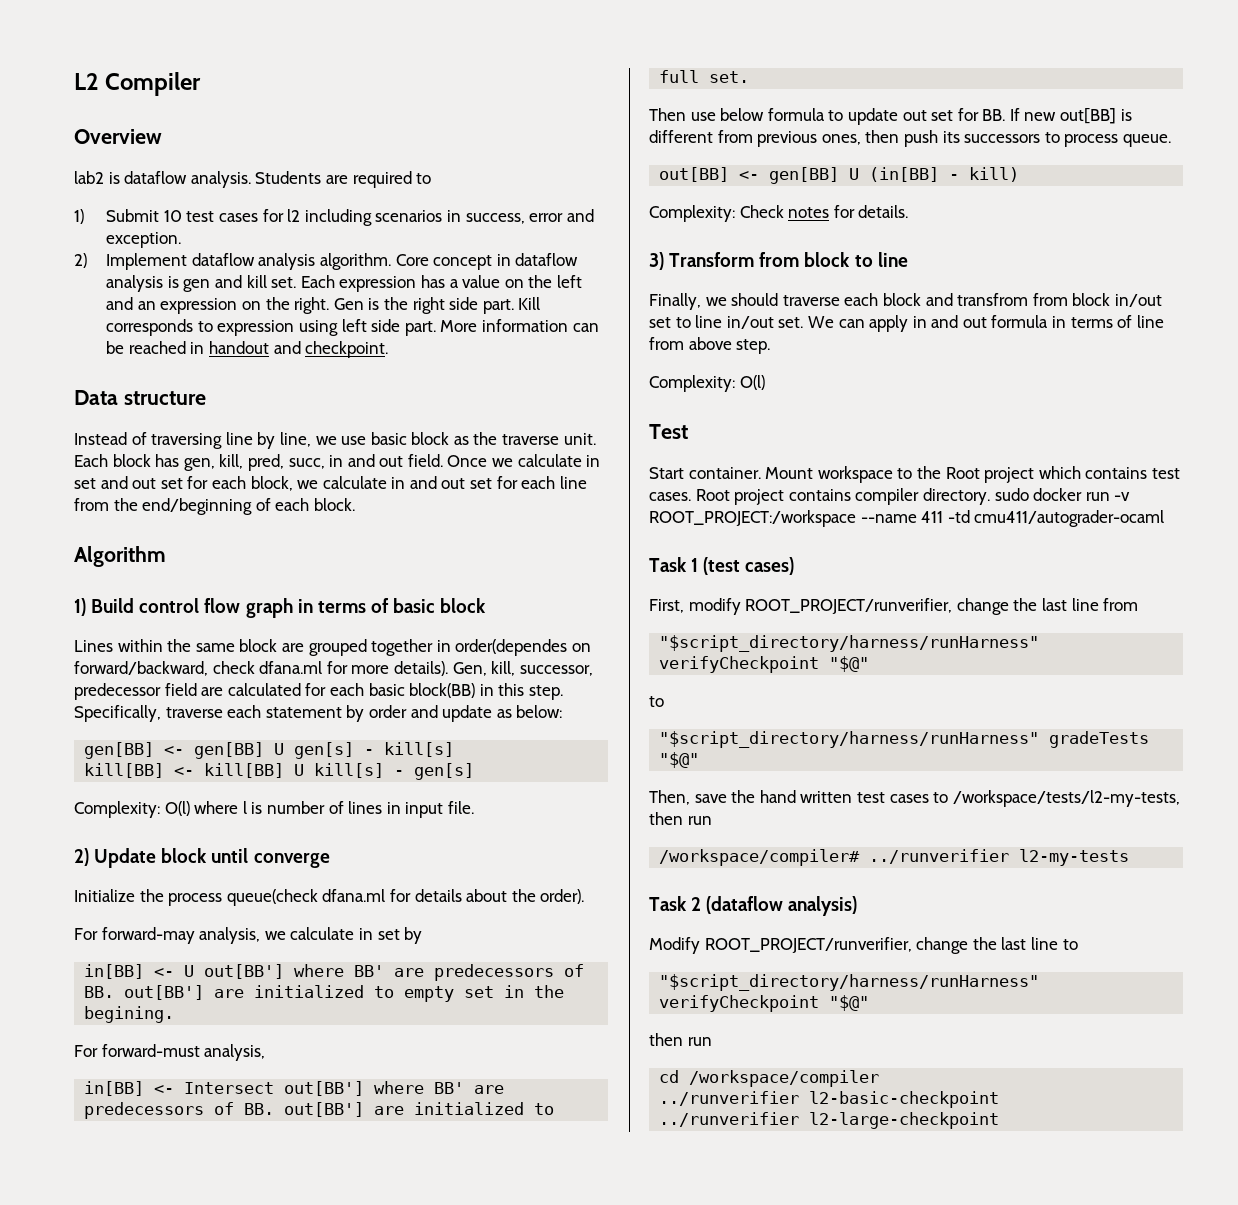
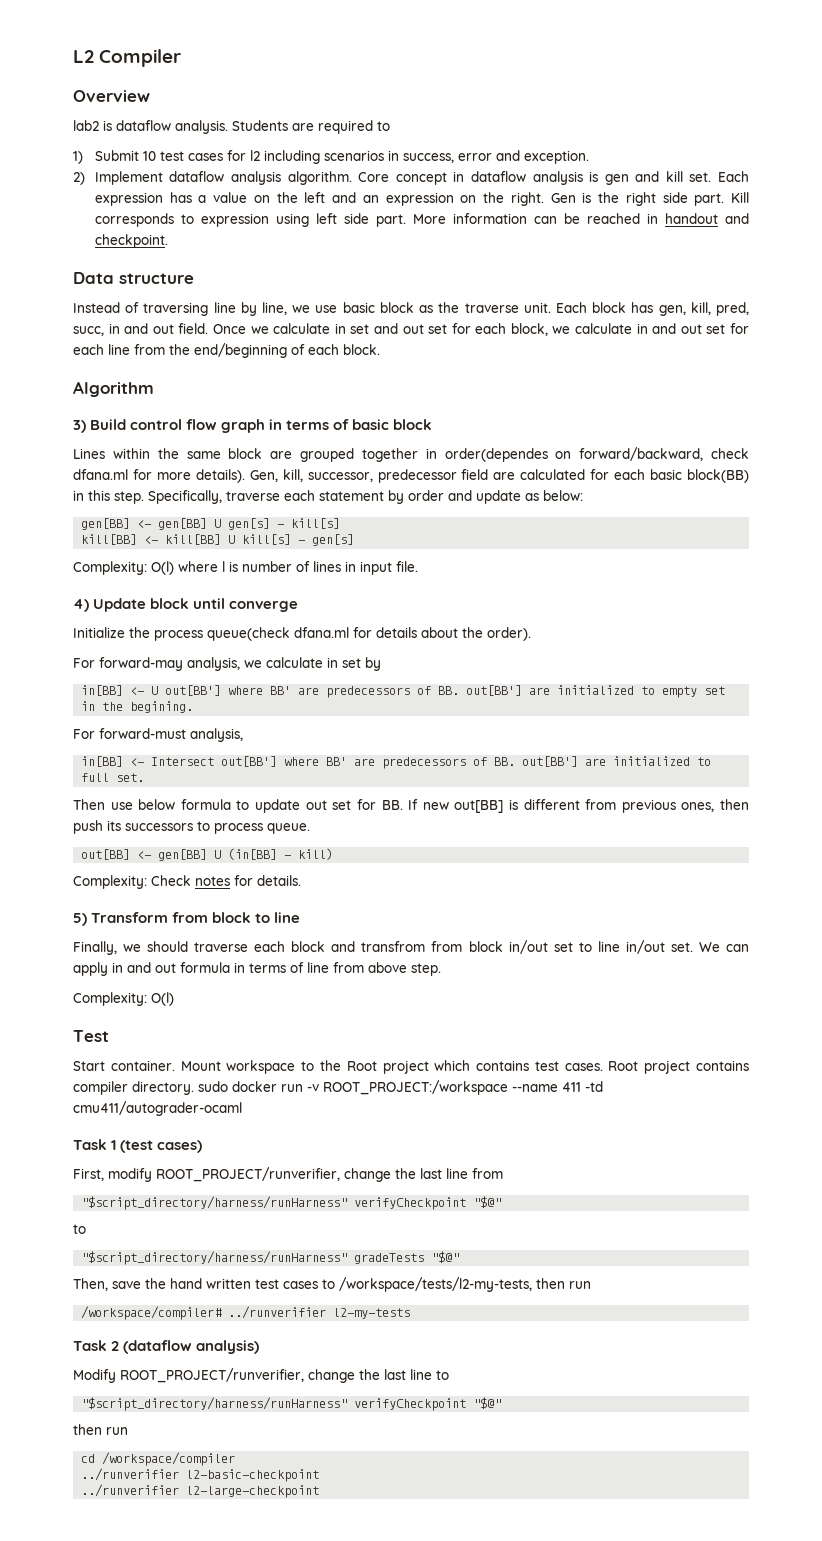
- 1) Build control flow graph in terms of basic block
+ 3) Build control flow graph in terms of basic block
- 2) Update block until converge
+ 4) Update block until converge
- 3) Transform from block to line
+ 5) Transform from block to line

